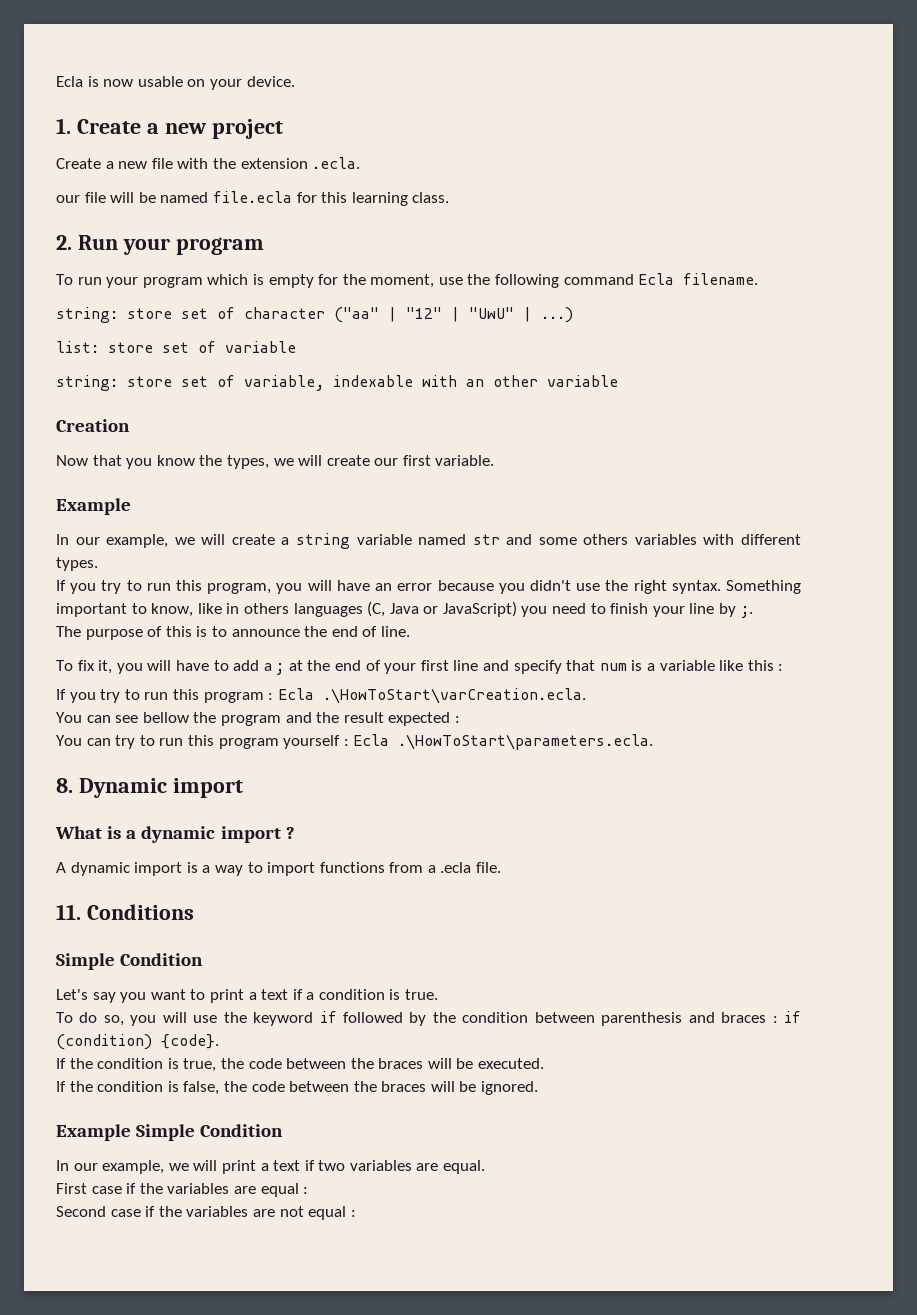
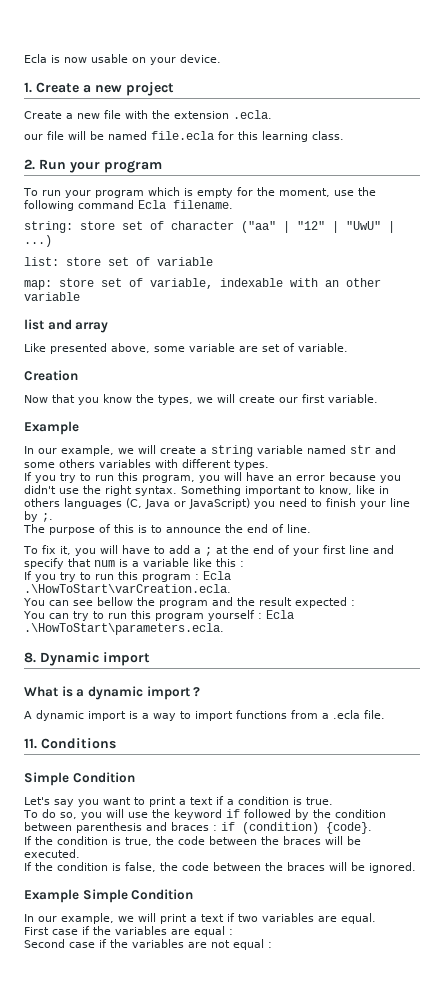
- string: store set of variable, indexable with an other variable
+ map: store set of variable, indexable with an other variable
+ list and array
+ Like presented above, some variable are set of variable.

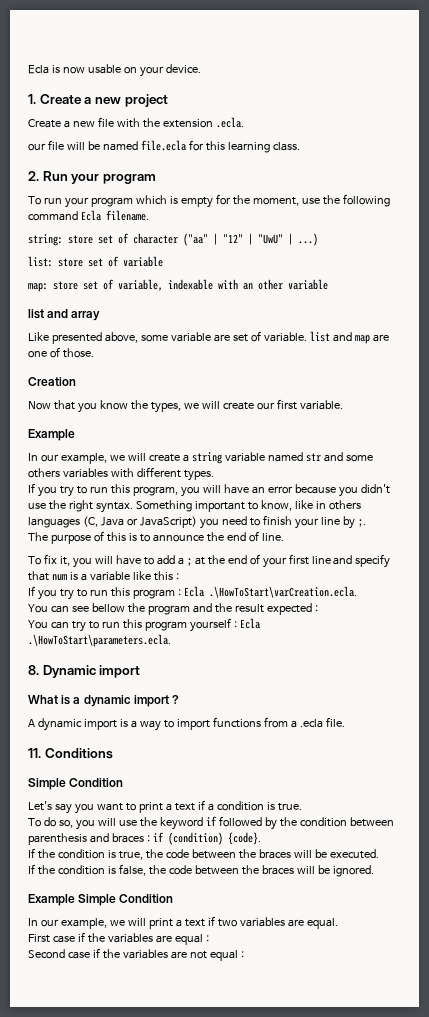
- Like presented above, some variable are set of variable.
+ Like presented above, some variable are set of variable. list and map are one of those.

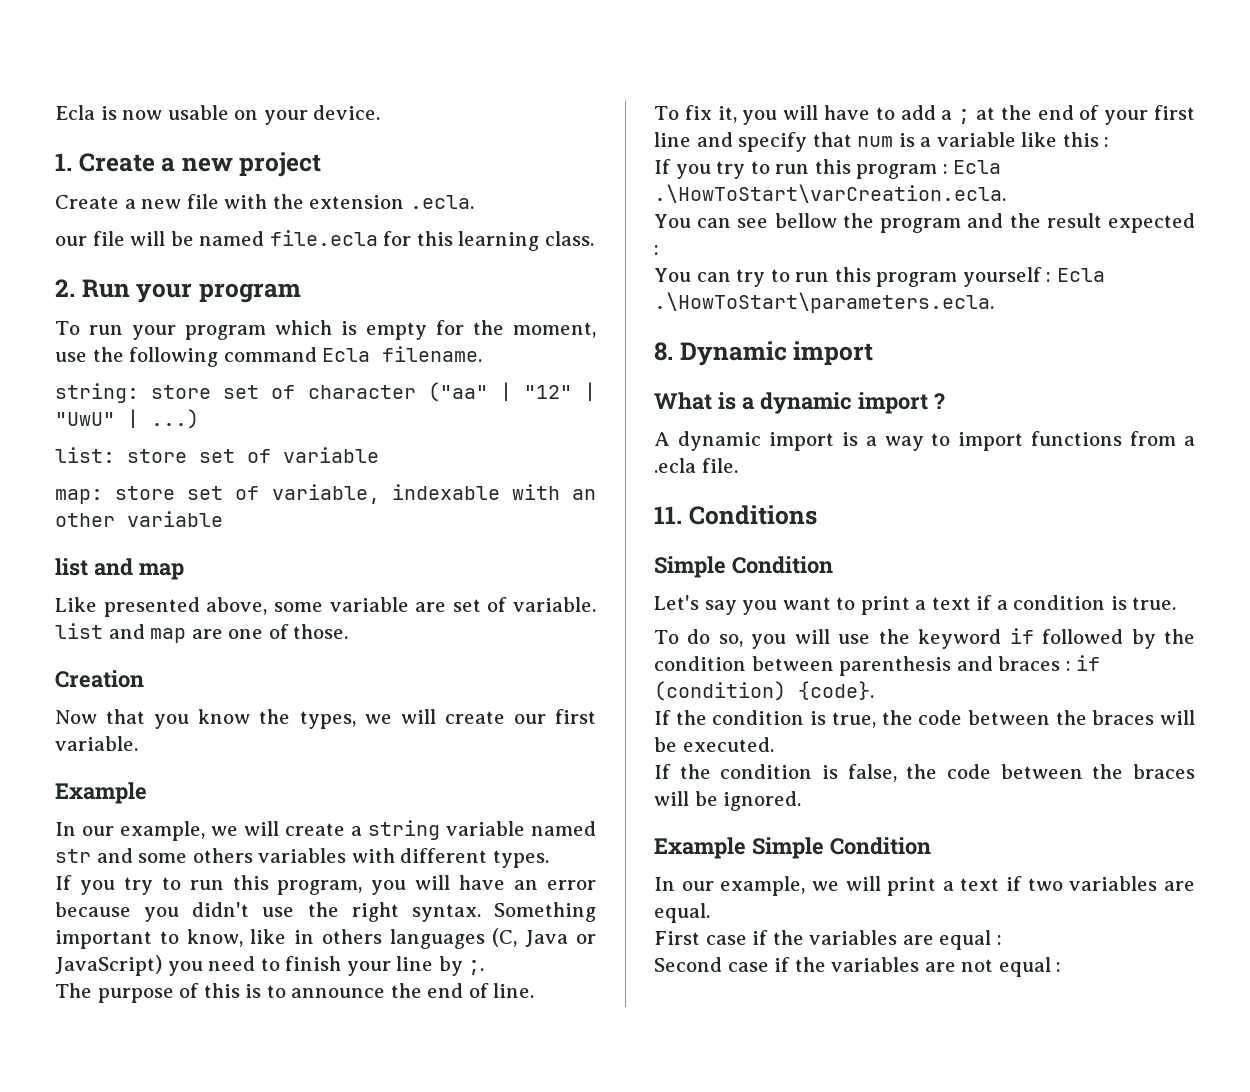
  map: store set of variable, indexable with an other variable
- list and array
+ list and map

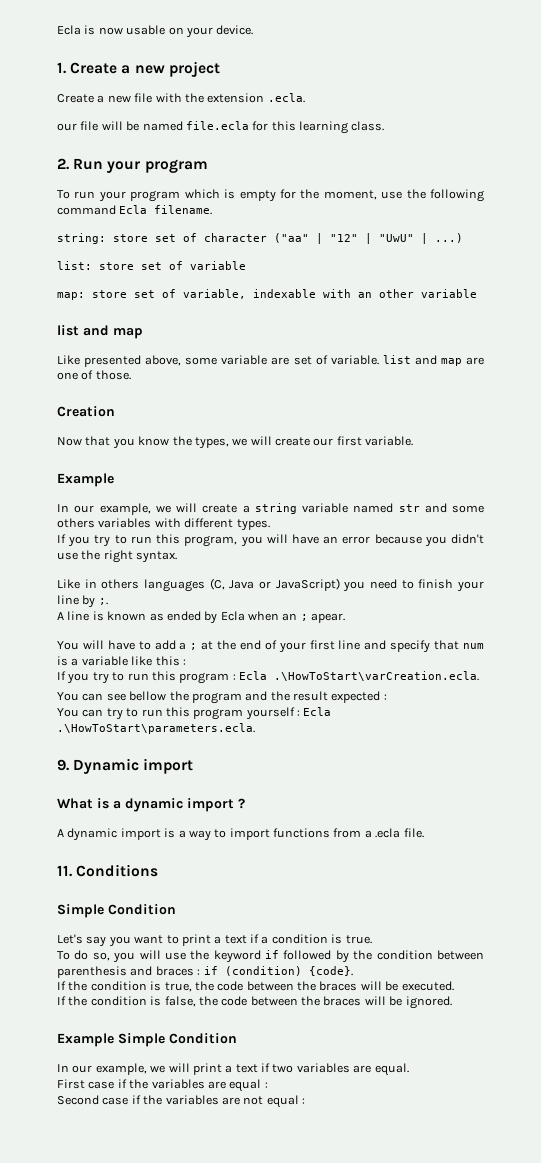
- If you try to run this program, you will have an error because you didn't use the right syntax. Something important to know, like in others languages (C, Java or JavaScript) you need to finish your line by ;.
+ If you try to run this program, you will have an error because you didn't use the right syntax.
+ Like in others languages (C, Java or JavaScript) you need to finish your line by ;.
- The purpose of this is to announce the end of line.
- To fix it, you will have to add a ; at the end of your first line and specify that num is a variable like this :
+ A line is known as ended by Ecla when an ; apear.
+ You will have to add a ; at the end of your first line and specify that num is a variable like this :
- 8. Dynamic import
+ 9. Dynamic import

